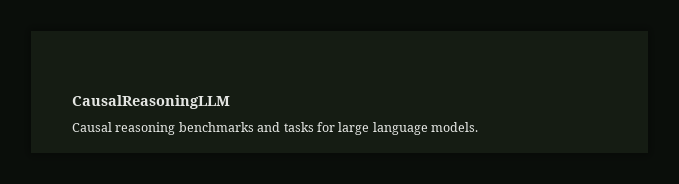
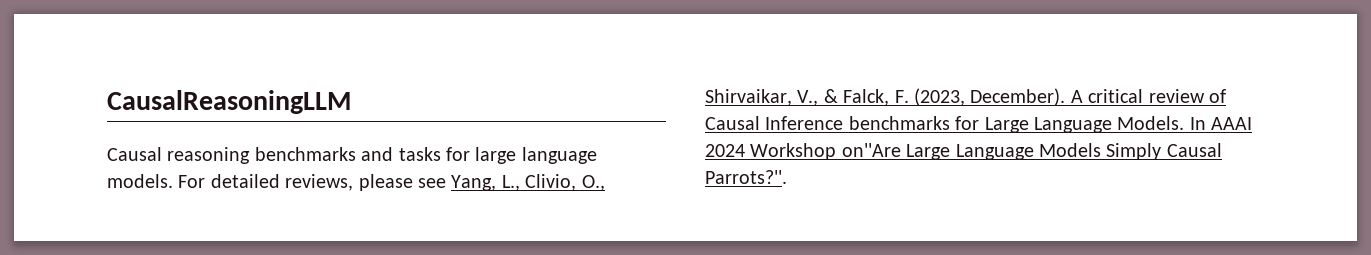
+ For detailed reviews, please see Yang, L., Clivio, O., Shirvaikar, V., & Falck, F. (2023, December). A critical review of Causal Inference benchmarks for Large Language Models. In AAAI 2024 Workshop on''Are Large Language Models Simply Causal Parrots?''.

